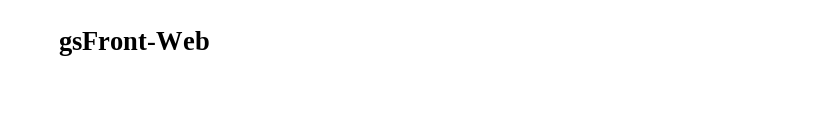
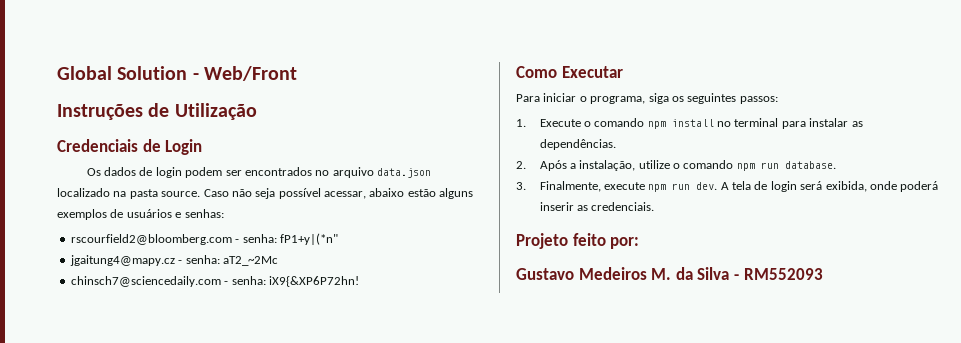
- gsFront-Web
+ Global Solution - Web/Front
+ Instruções de Utilização
+ Credenciais de Login
+ Os dados de login podem ser encontrados no arquivo data.json localizado na pasta source. Caso não seja possível acessar, abaixo estão alguns exemplos de usuários e senhas:
+ rscourfield2@bloomberg.com - senha: fP1+y|(*n"
+ jgaitung4@mapy.cz - senha: aT2_~2Mc
+ chinsch7@sciencedaily.com - senha: iX9{&XP6P72hn!
+ Como Executar
+ Para iniciar o programa, siga os seguintes passos:
+ 1. Execute o comando npm install no terminal para instalar as dependências.
+ 2. Após a instalação, utilize o comando npm run database.
+ 3. Finalmente, execute npm run dev. A tela de login será exibida, onde poderá inserir as credenciais.
+ Projeto feito por:
+ Gustavo Medeiros M. da Silva - RM552093

